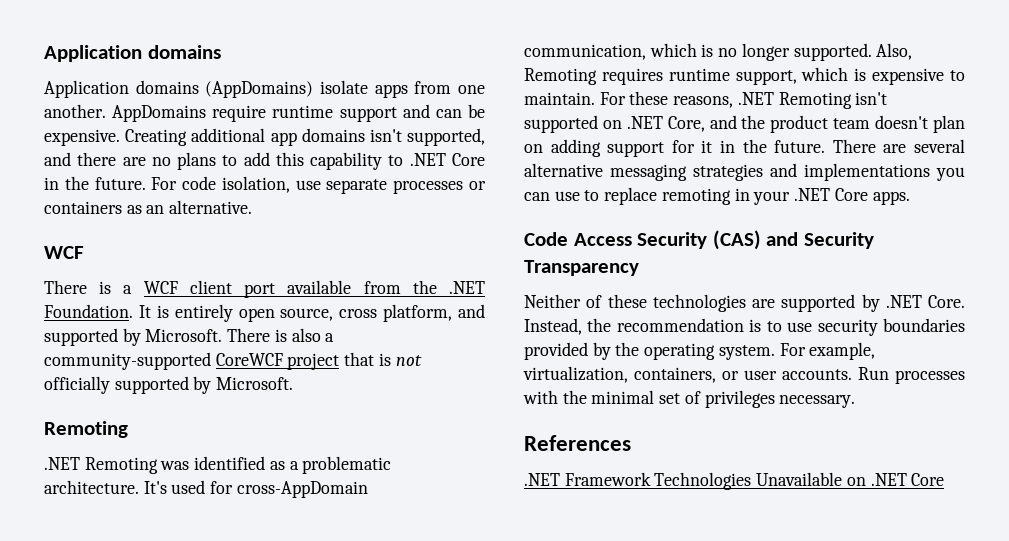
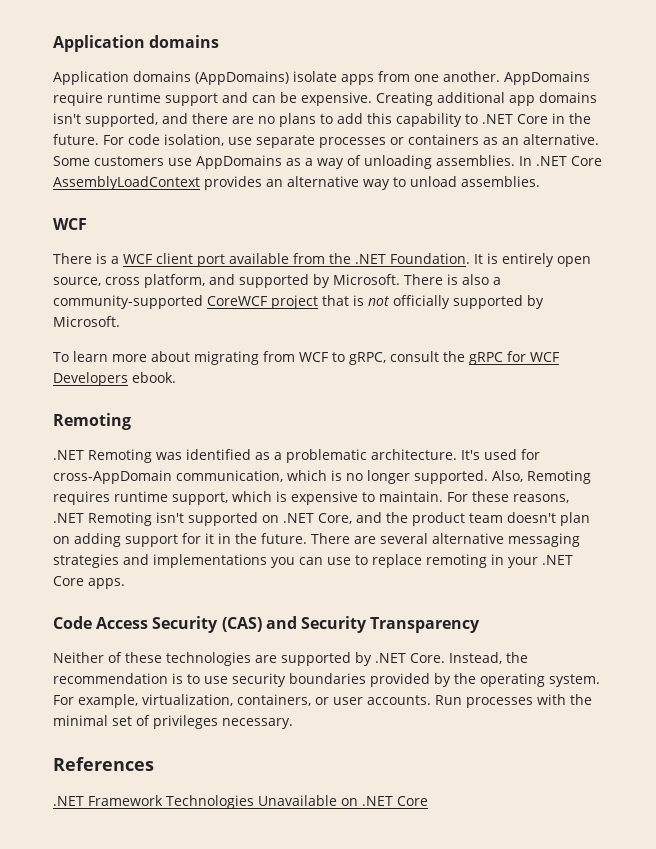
+ Some customers use AppDomains as a way of unloading assemblies. In .NET Core AssemblyLoadContext provides an alternative way to unload assemblies.
+ To learn more about migrating from WCF to gRPC, consult the gRPC for WCF Developers ebook.

